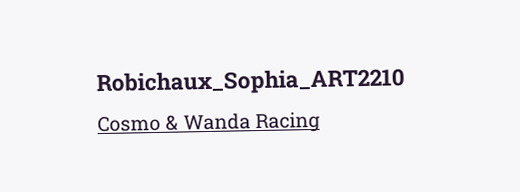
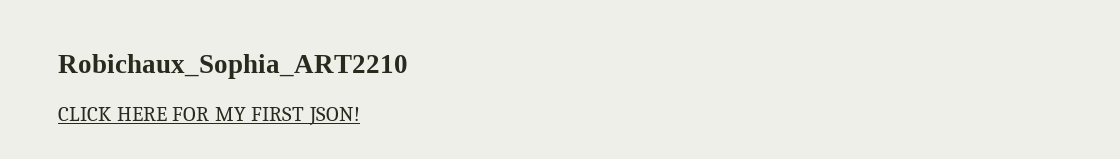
- Cosmo & Wanda Racing
+ CLICK HERE FOR MY FIRST JSON!

